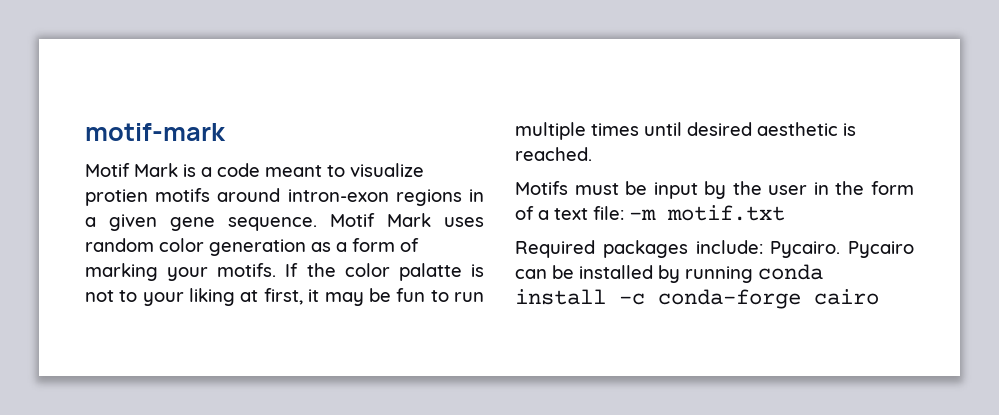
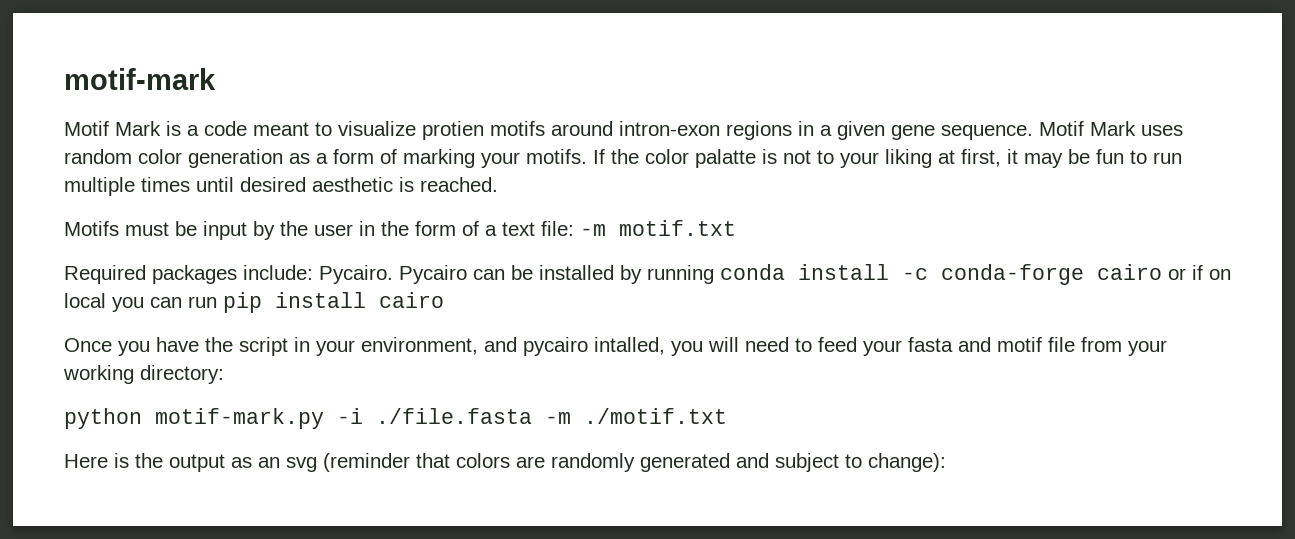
- Pycairo can be installed by running conda install -c conda-forge cairo
+ Pycairo can be installed by running conda install -c conda-forge cairo or if on local you can run pip install cairo
+ Once you have the script in your environment, and pycairo intalled, you will need to feed your fasta and motif file from your working directory:
+ python motif-mark.py -i ./file.fasta -m ./motif.txt
+ Here is the output as an svg (reminder that colors are randomly generated and subject to change):

